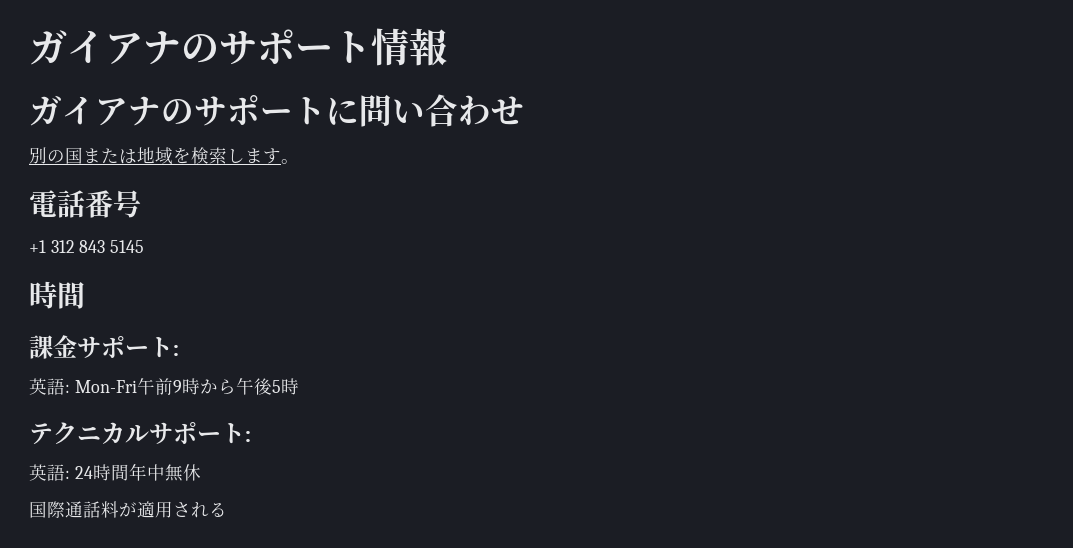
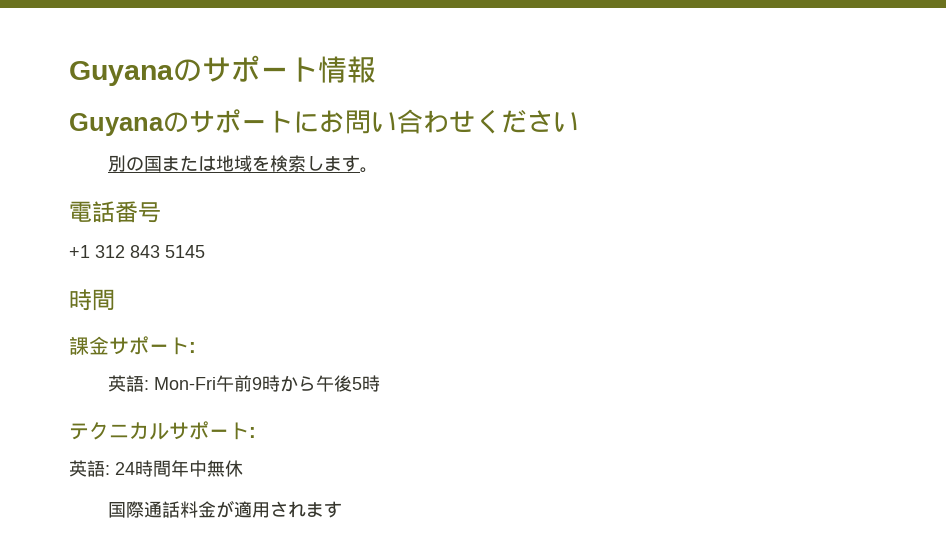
- ガイアナのサポート情報
+ Guyanaのサポート情報
- ガイアナのサポートに問い合わせ
+ Guyanaのサポートにお問い合わせください
- 国際通話料が適用される
+ 国際通話料金が適用されます

